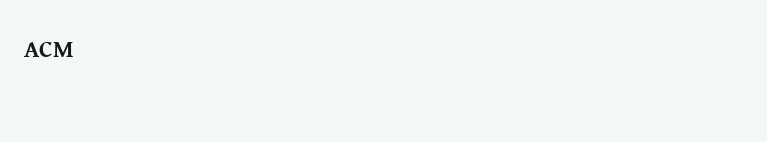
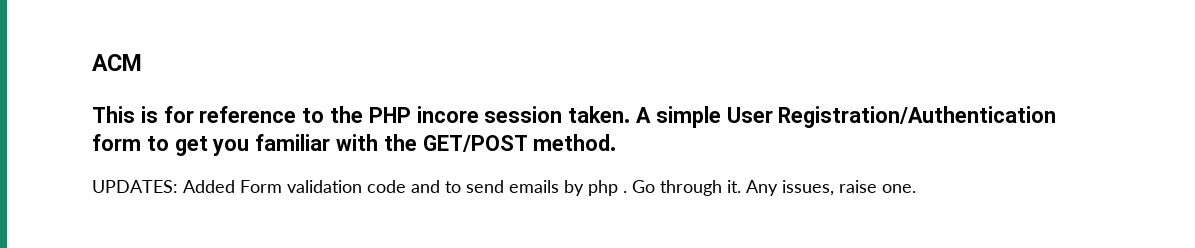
+ This is for reference to the PHP incore session taken. A simple User Registration/Authentication form to get you familiar with the GET/POST method.
+ UPDATES: Added Form validation code and to send emails by php . Go through it. Any issues, raise one.

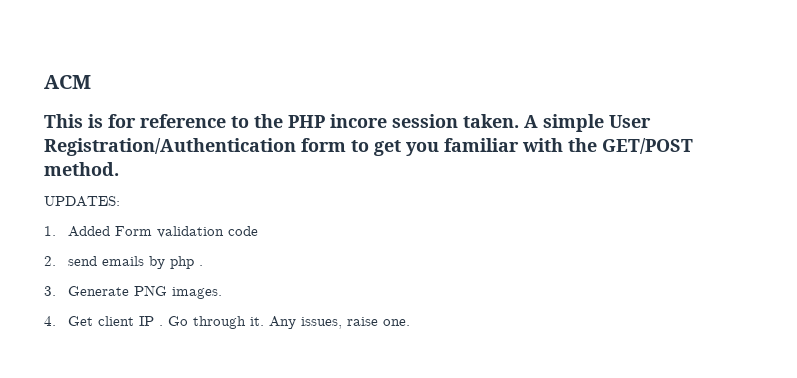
- UPDATES: Added Form validation code and to send emails by php .
+ UPDATES:
+ 1. Added Form validation code
+ 2. send emails by php .
+ 3. Generate PNG images.
+ 4. Get client IP .

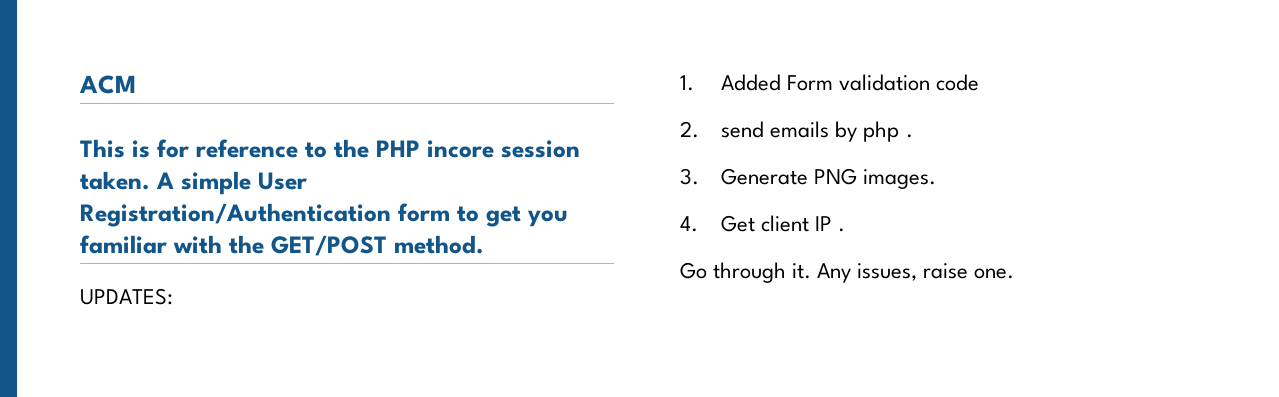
- 4. Get client IP . Go through it.
+ 4. Get client IP .
+ Go through it.

